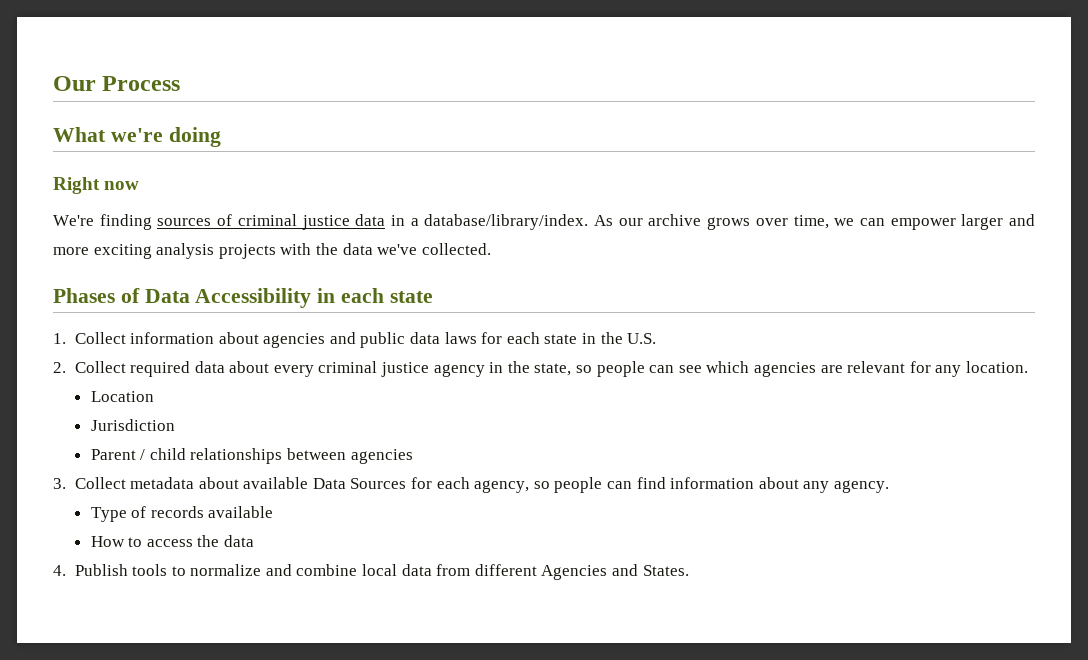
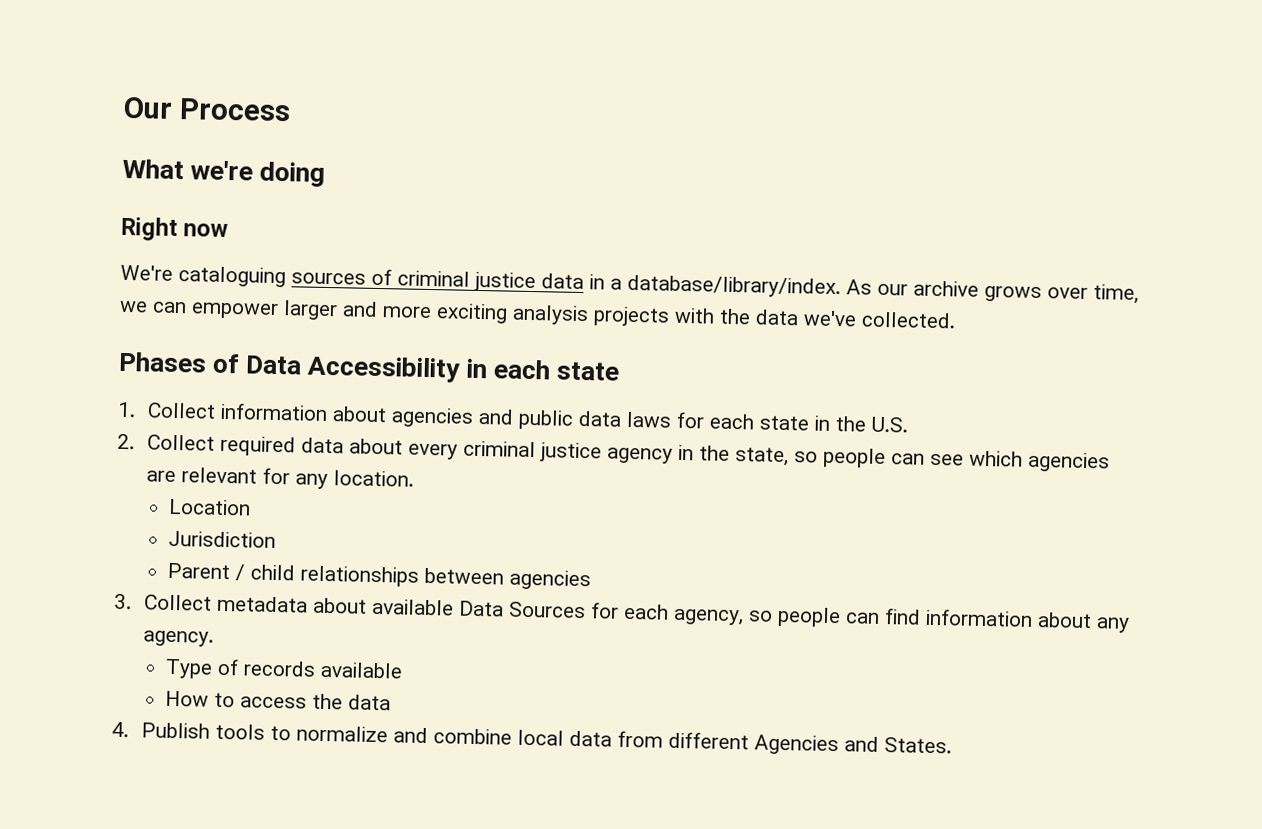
- We're finding sources of criminal justice data in a database/library/index.
+ We're cataloguing sources of criminal justice data in a database/library/index.

